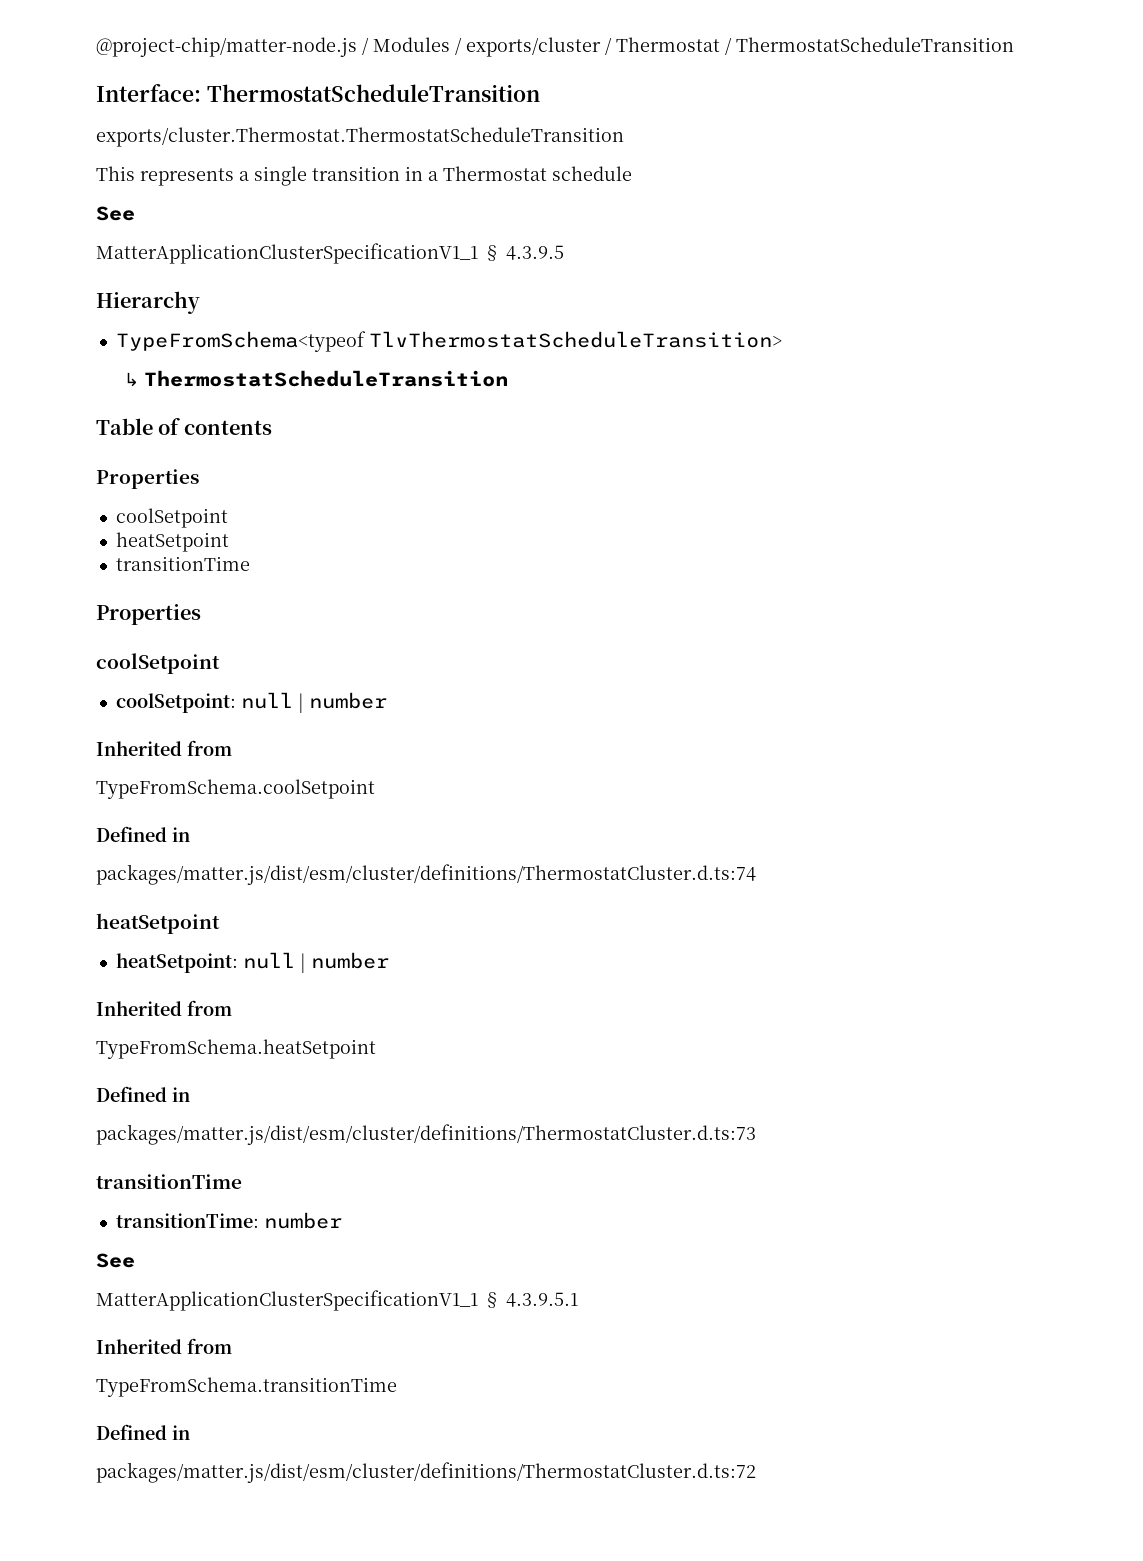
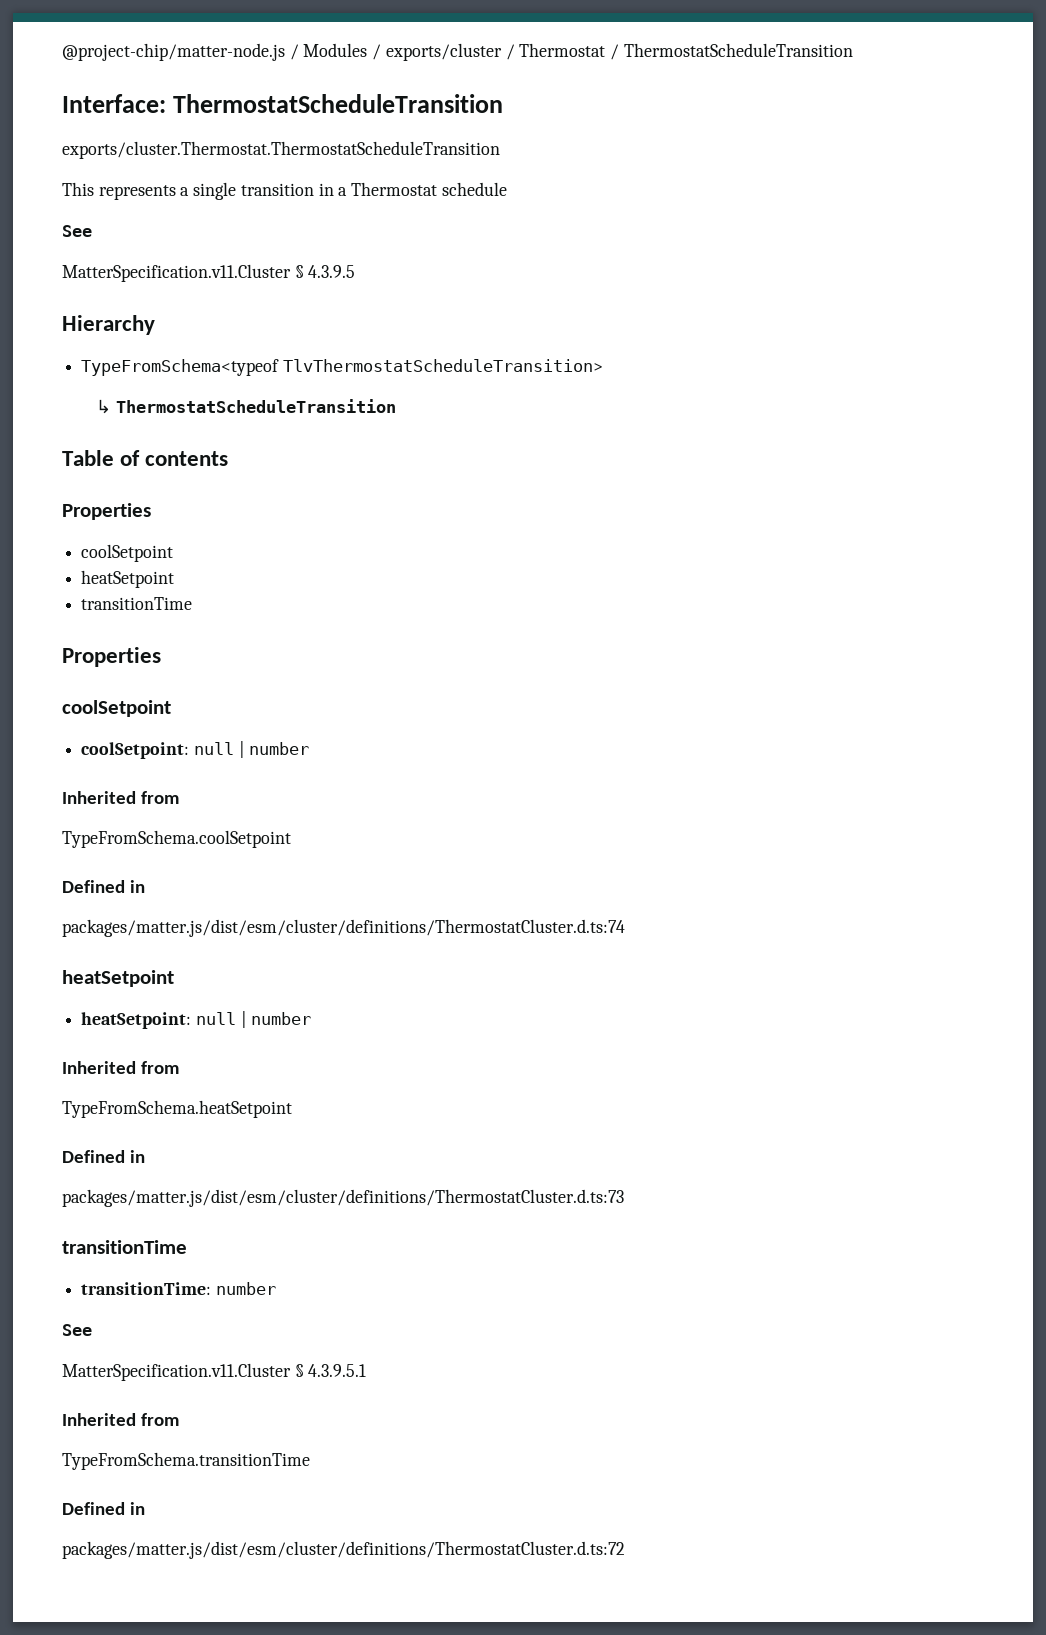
- MatterApplicationClusterSpecificationV1_1 § 4.3.9.5
+ MatterSpecification.v11.Cluster § 4.3.9.5
- MatterApplicationClusterSpecificationV1_1 § 4.3.9.5.1
+ MatterSpecification.v11.Cluster § 4.3.9.5.1

